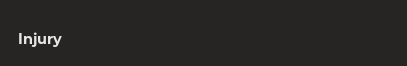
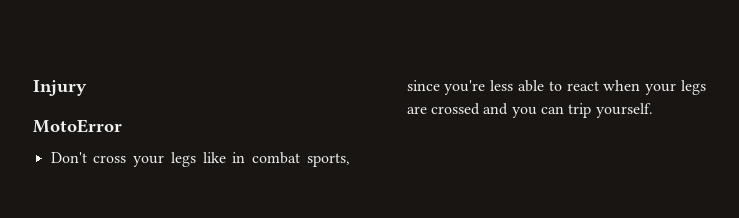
+ MotoError
+ Don't cross your legs like in combat sports, since you're less able to react when your legs are crossed and you can trip yourself.

